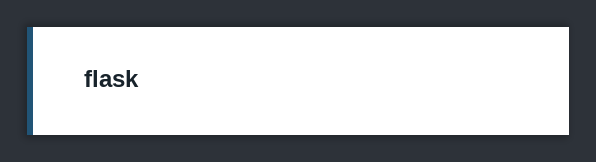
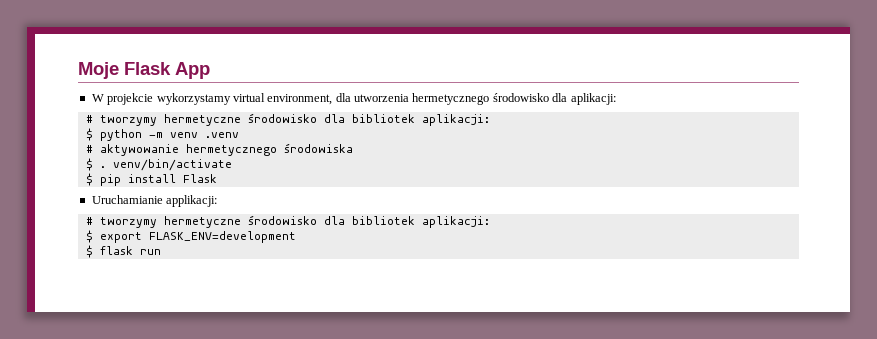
- flask
+ Moje Flask App
+ W projekcie wykorzystamy virtual environment, dla utworzenia hermetycznego środowisko dla aplikacji:
+ # tworzymy hermetyczne środowisko dla bibliotek aplikacji:
+ $ python -m venv .venv
+ # aktywowanie hermetycznego środowiska
+ $ . venv/bin/activate
+ $ pip install Flask
+ Uruchamianie applikacji:
+ # tworzymy hermetyczne środowisko dla bibliotek aplikacji:
+ $ export FLASK_ENV=development
+ $ flask run

